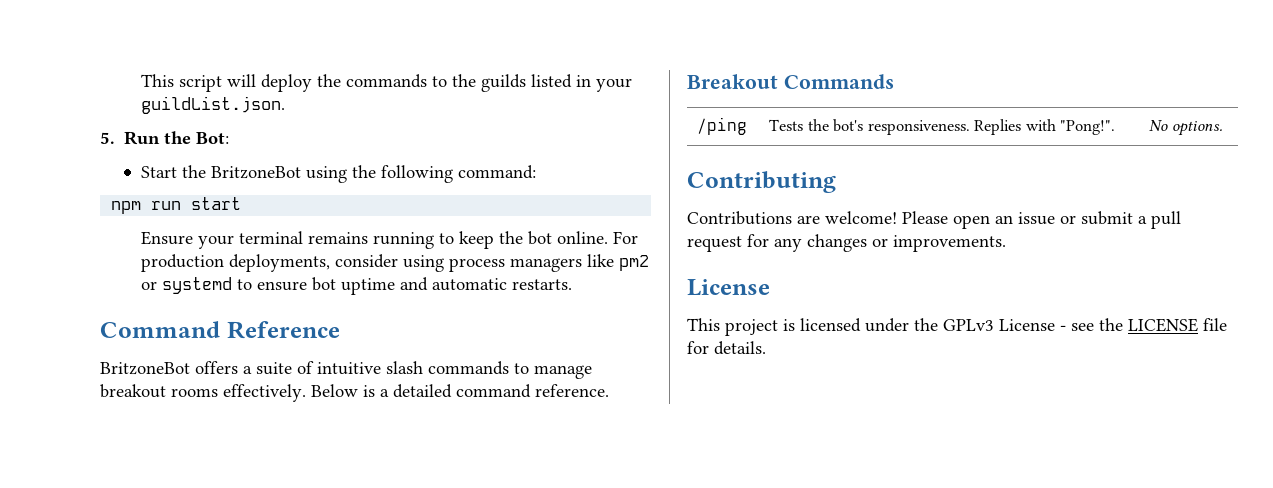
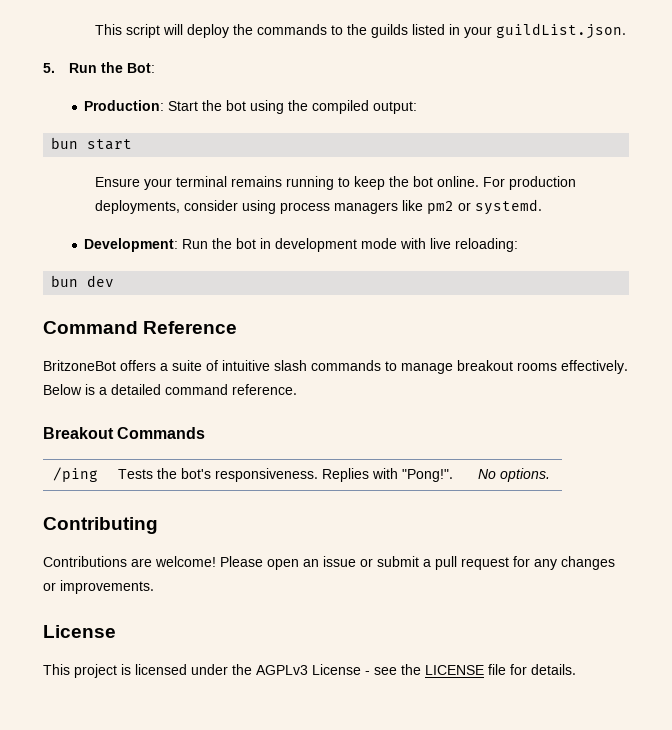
- Start the BritzoneBot using the following command:
- npm run start
+ Production: Start the bot using the compiled output:
+ bun start
- For production deployments, consider using process managers like pm2 or systemd to ensure bot uptime and automatic restarts.
+ For production deployments, consider using process managers like pm2 or systemd.
+ Development: Run the bot in development mode with live reloading:
+ bun dev
- This project is licensed under the GPLv3 License - see the LICENSE file for details.
+ This project is licensed under the AGPLv3 License - see the LICENSE file for details.

